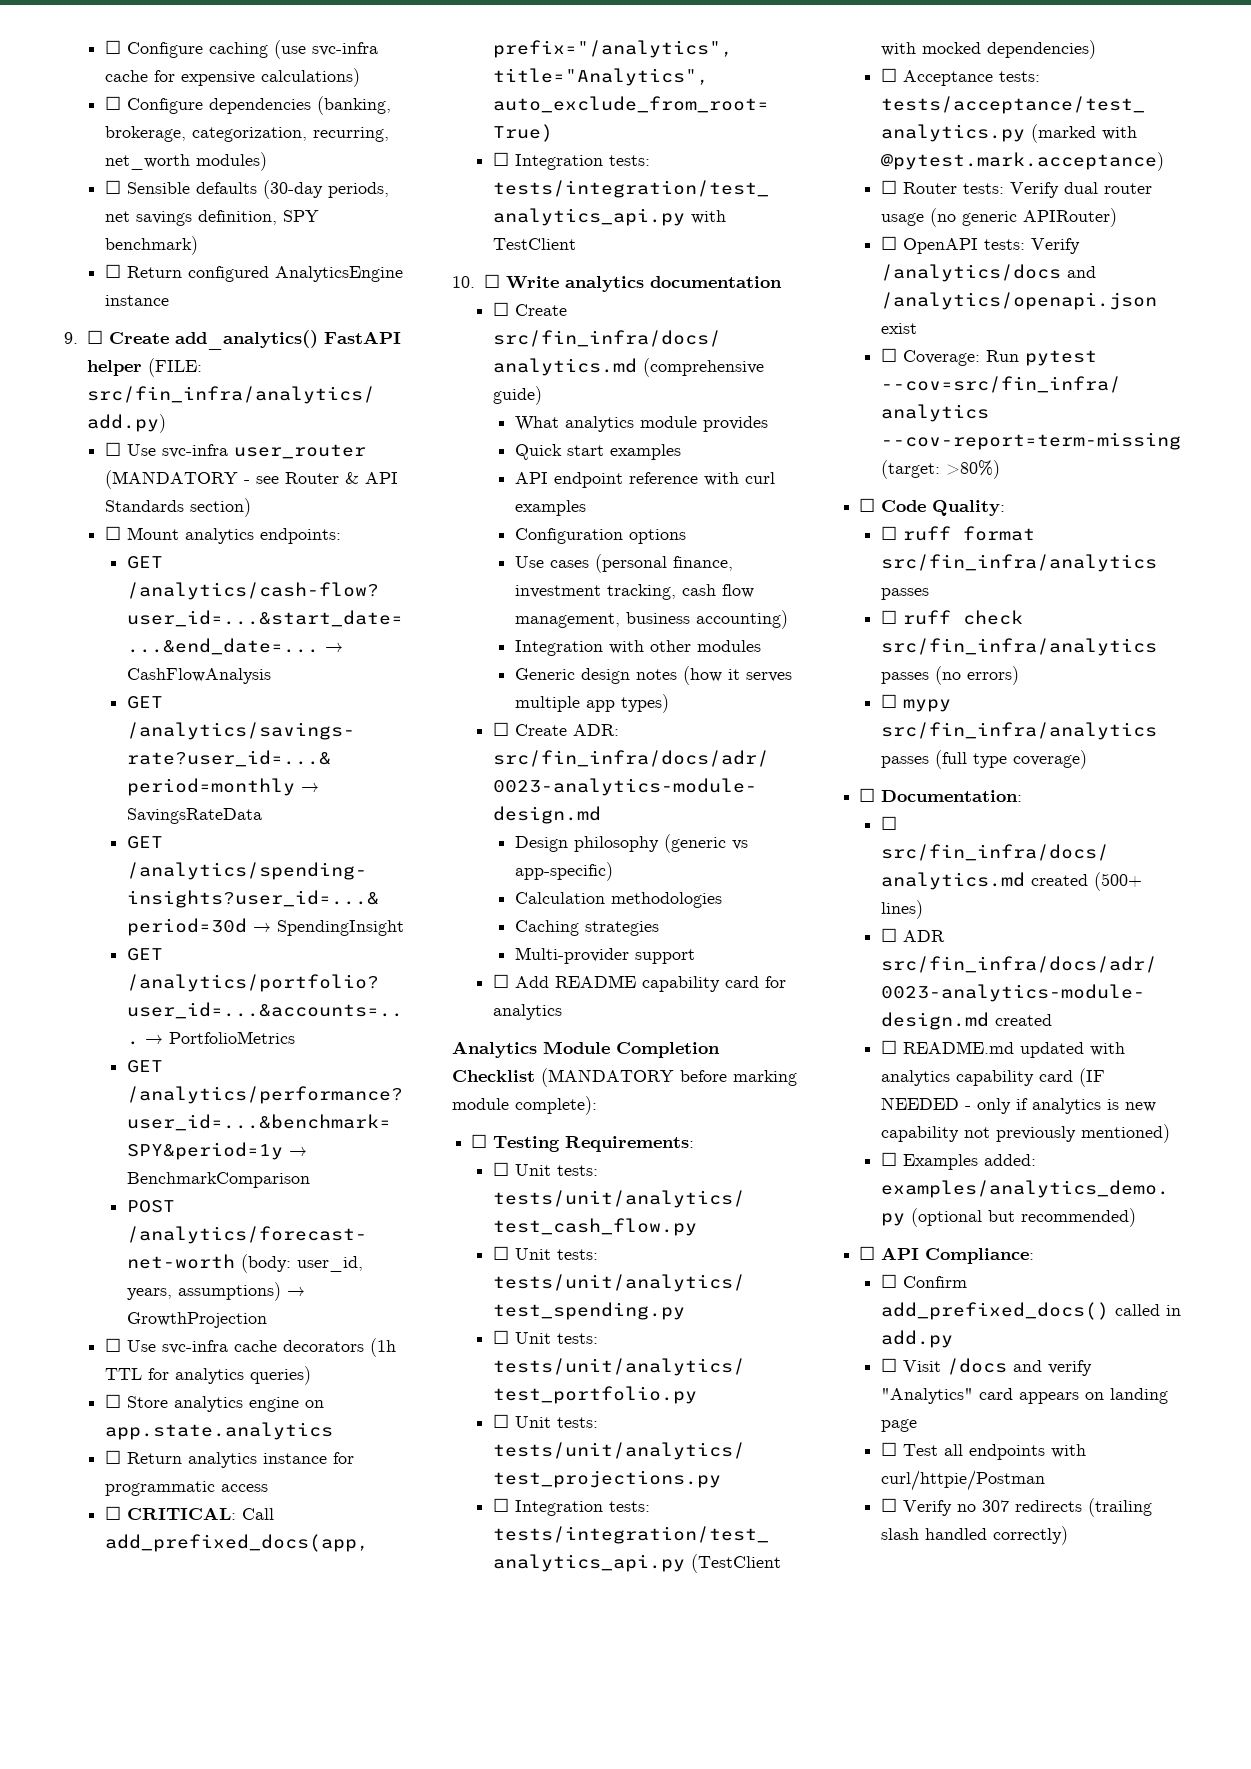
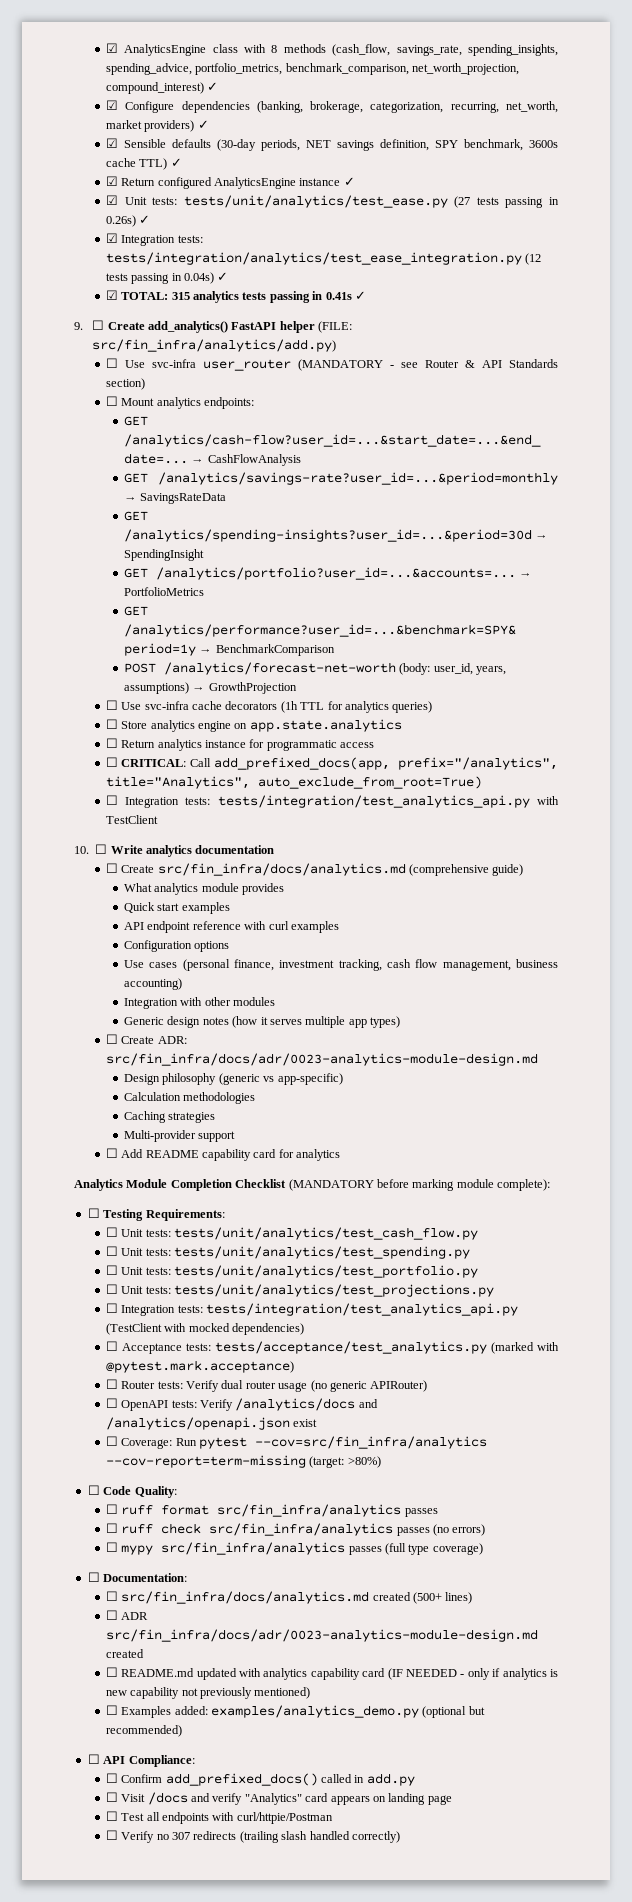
- ☐ Configure caching (use svc-infra cache for expensive calculations)
- ☐ Configure dependencies (banking, brokerage, categorization, recurring, net_worth modules)
- ☐ Sensible defaults (30-day periods, net savings definition, SPY benchmark)
- ☐ Return configured AnalyticsEngine instance
+ ☑ AnalyticsEngine class with 8 methods (cash_flow, savings_rate, spending_insights, spending_advice, portfolio_metrics, benchmark_comparison, net_worth_projection, compound_interest) ✓
+ ☑ Configure dependencies (banking, brokerage, categorization, recurring, net_worth, market providers) ✓
+ ☑ Sensible defaults (30-day periods, NET savings definition, SPY benchmark, 3600s cache TTL) ✓
+ ☑ Return configured AnalyticsEngine instance ✓
+ ☑ Unit tests: tests/unit/analytics/test_ease.py (27 tests passing in 0.26s) ✓
+ ☑ Integration tests: tests/integration/analytics/test_ease_integration.py (12 tests passing in 0.04s) ✓
+ ☑ TOTAL: 315 analytics tests passing in 0.41s ✓

